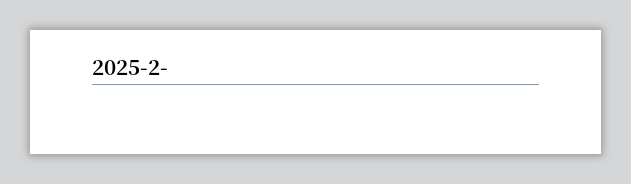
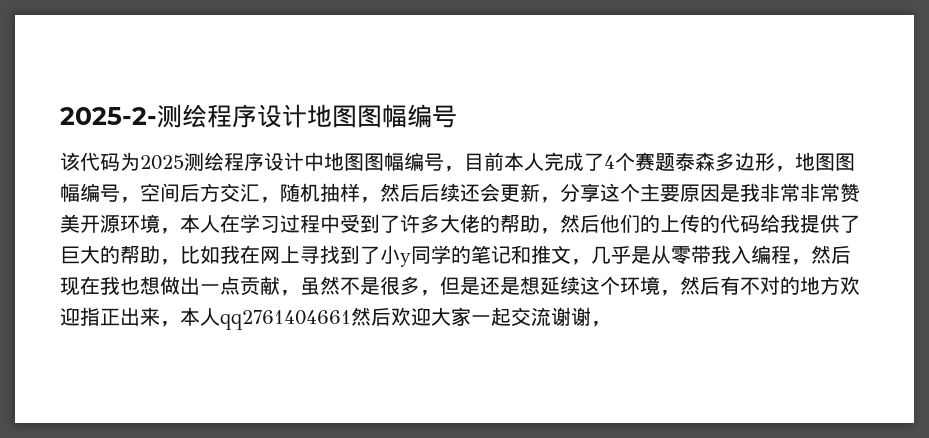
- 2025-2-
+ 2025-2-测绘程序设计地图图幅编号
+ 该代码为2025测绘程序设计中地图图幅编号，目前本人完成了4个赛题泰森多边形，地图图幅编号，空间后方交汇，随机抽样，然后后续还会更新，分享这个主要原因是我非常非常赞美开源环境，本人在学习过程中受到了许多大佬的帮助，然后他们的上传的代码给我提供了巨大的帮助，比如我在网上寻找到了小y同学的笔记和推文，几乎是从零带我入编程，然后现在我也想做出一点贡献，虽然不是很多，但是还是想延续这个环境，然后有不对的地方欢迎指正出来，本人qq2761404661然后欢迎大家一起交流谢谢，

